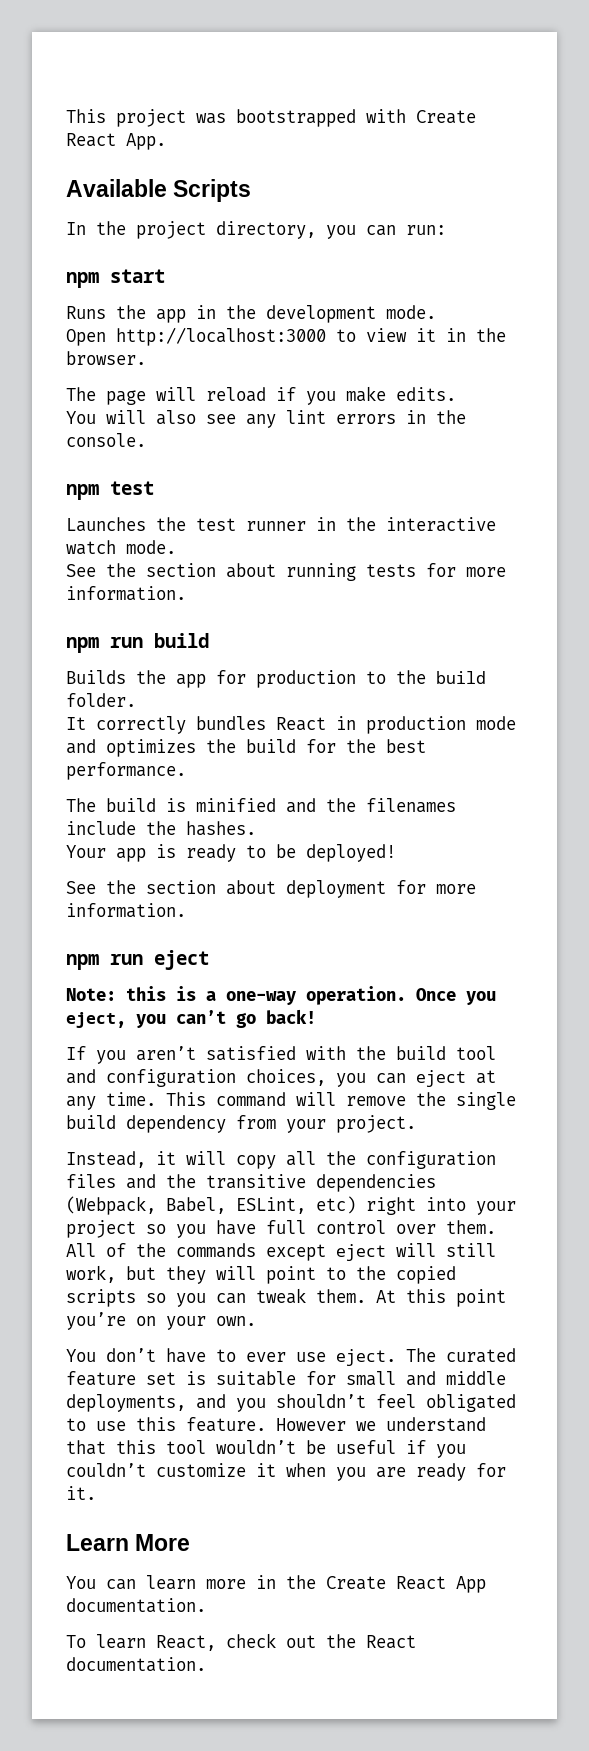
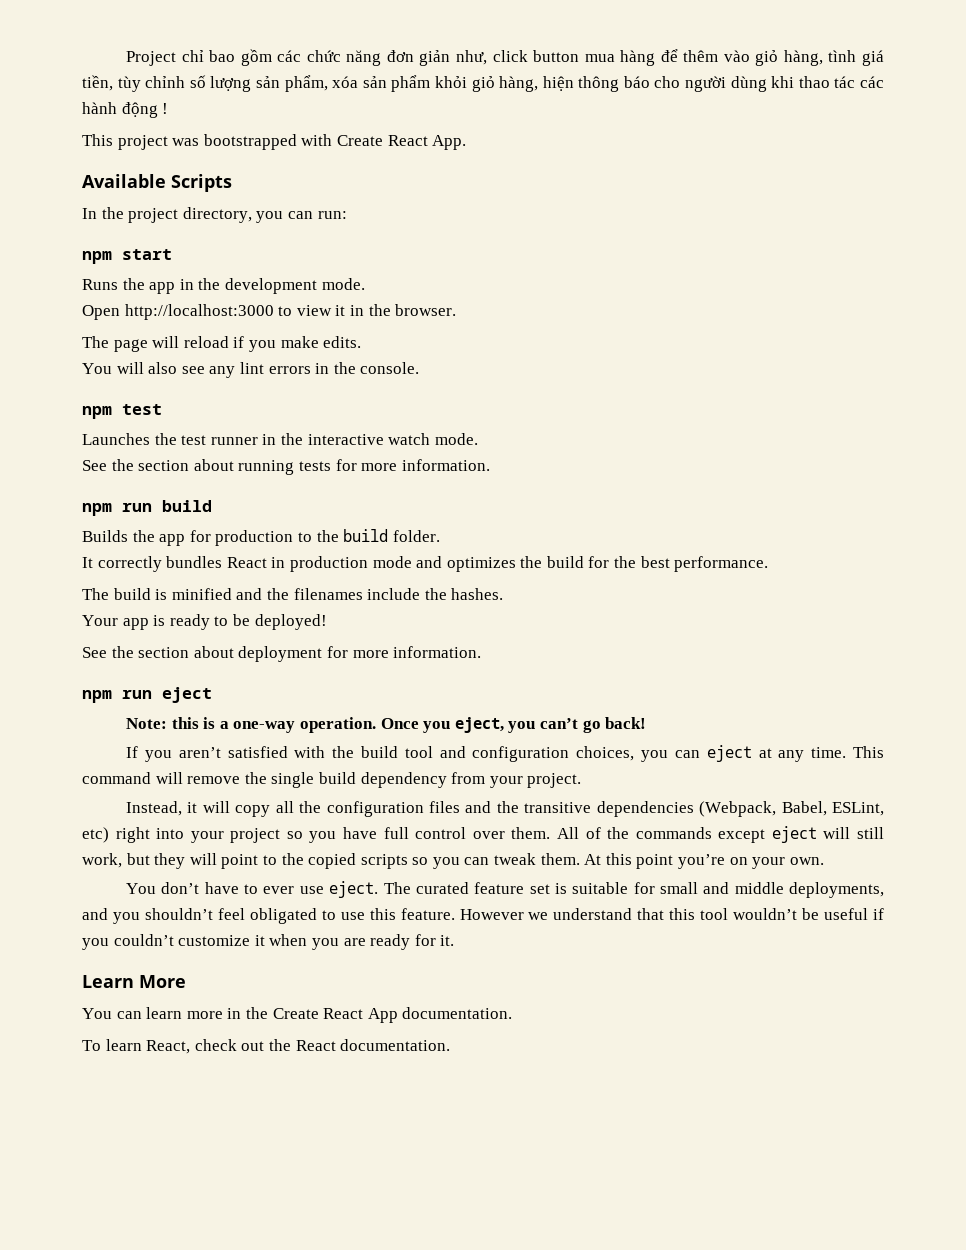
+ Project chỉ bao gồm các chức năng đơn giản như, click button mua hàng để thêm vào giỏ hàng, tình giá tiền, tùy chỉnh số lượng sản phẩm, xóa sản phẩm khỏi giỏ hàng, hiện thông báo cho người dùng khi thao tác các hành động !

